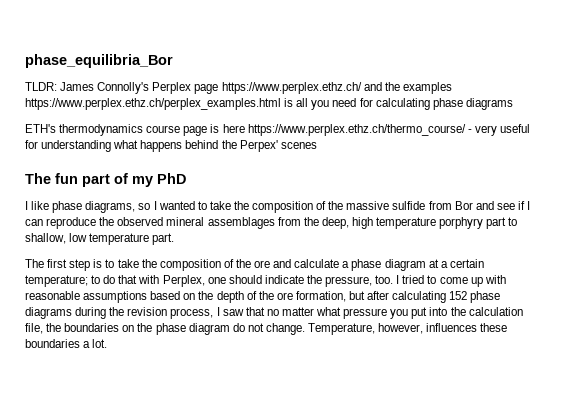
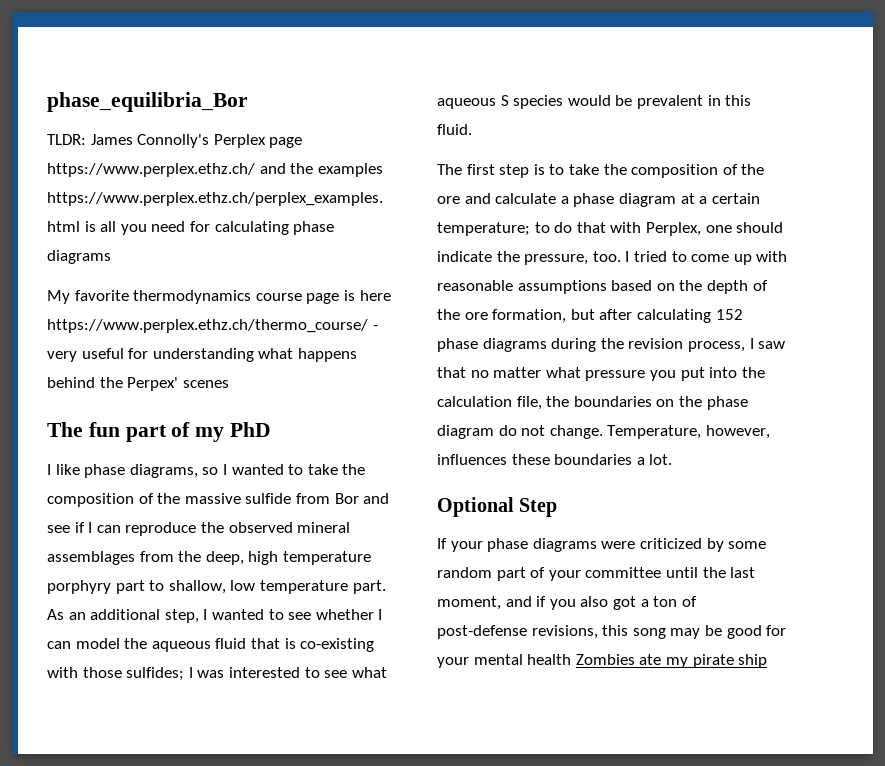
- ETH's thermodynamics course page is here https://www.perplex.ethz.ch/thermo_course/ - very useful for understanding what happens behind the Perpex' scenes
+ My favorite thermodynamics course page is here https://www.perplex.ethz.ch/thermo_course/ - very useful for understanding what happens behind the Perpex' scenes
+ As an additional step, I wanted to see whether I can model the aqueous fluid that is co-existing with those sulfides; I was interested to see what aqueous S species would be prevalent in this fluid.
+ Optional Step
+ If your phase diagrams were criticized by some random part of your committee until the last moment, and if you also got a ton of post-defense revisions, this song may be good for your mental health Zombies ate my pirate ship

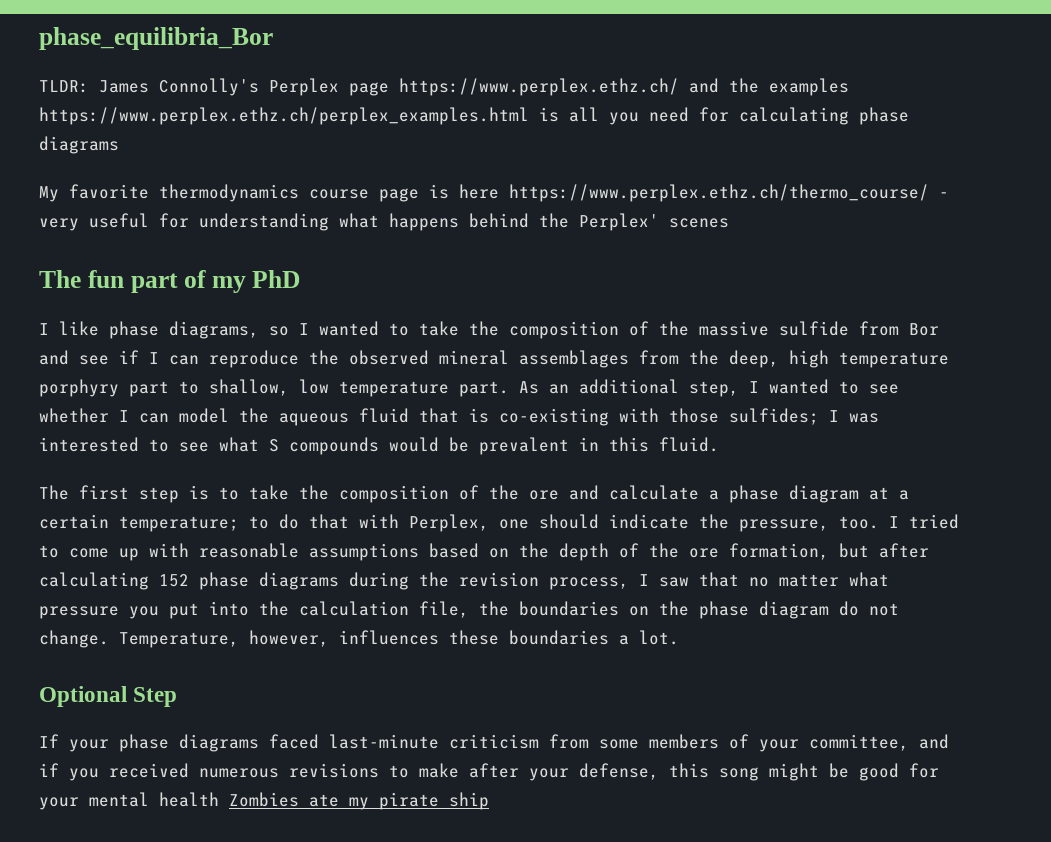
- My favorite thermodynamics course page is here https://www.perplex.ethz.ch/thermo_course/ - very useful for understanding what happens behind the Perpex' scenes
+ My favorite thermodynamics course page is here https://www.perplex.ethz.ch/thermo_course/ - very useful for understanding what happens behind the Perplex' scenes
- As an additional step, I wanted to see whether I can model the aqueous fluid that is co-existing with those sulfides; I was interested to see what aqueous S species would be prevalent in this fluid.
+ As an additional step, I wanted to see whether I can model the aqueous fluid that is co-existing with those sulfides; I was interested to see what S compounds would be prevalent in this fluid.
- If your phase diagrams were criticized by some random part of your committee until the last moment, and if you also got a ton of post-defense revisions, this song may be good for your mental health Zombies ate my pirate ship
+ If your phase diagrams faced last-minute criticism from some members of your committee, and if you received numerous revisions to make after your defense, this song might be good for your mental health Zombies ate my pirate ship

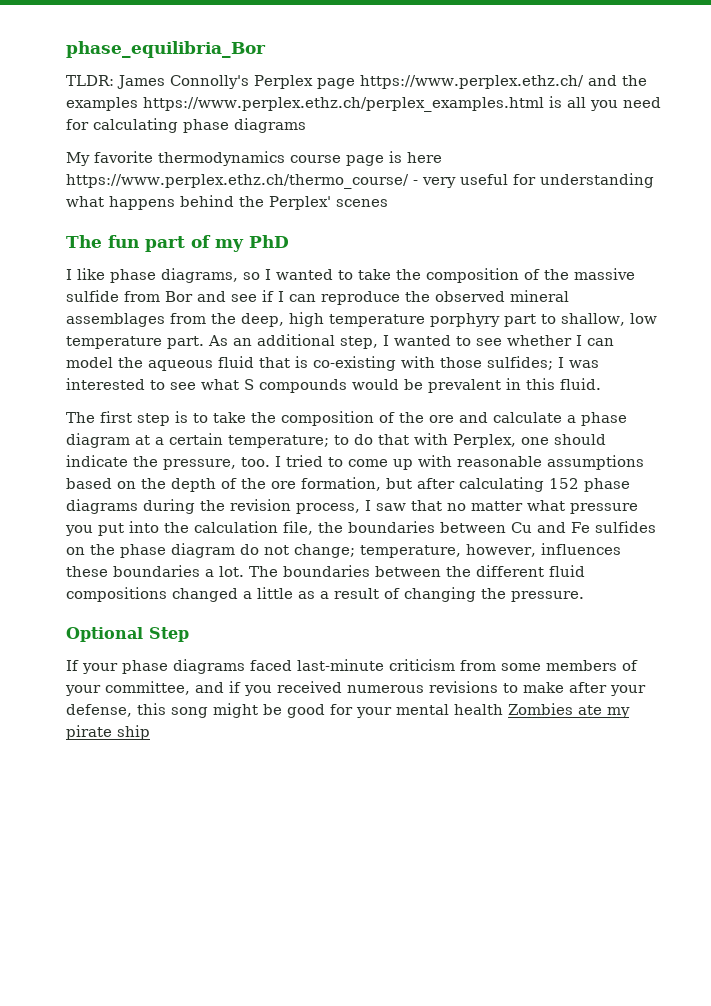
- I tried to come up with reasonable assumptions based on the depth of the ore formation, but after calculating 152 phase diagrams during the revision process, I saw that no matter what pressure you put into the calculation file, the boundaries on the phase diagram do not change. Temperature, however, influences these boundaries a lot.
+ I tried to come up with reasonable assumptions based on the depth of the ore formation, but after calculating 152 phase diagrams during the revision process, I saw that no matter what pressure you put into the calculation file, the boundaries between Cu and Fe sulfides on the phase diagram do not change; temperature, however, influences these boundaries a lot. The boundaries between the different fluid compositions changed a little as a result of changing the pressure.

